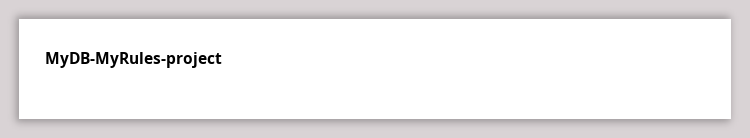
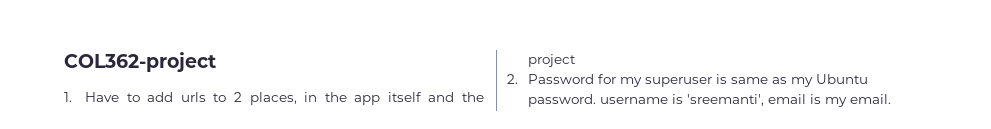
- MyDB-MyRules-project
+ COL362-project
+ 1. Have to add urls to 2 places, in the app itself and the project
+ 2. Password for my superuser is same as my Ubuntu password. username is 'sreemanti', email is my email.

